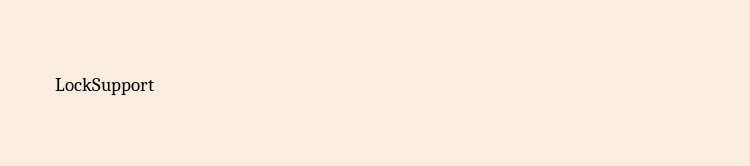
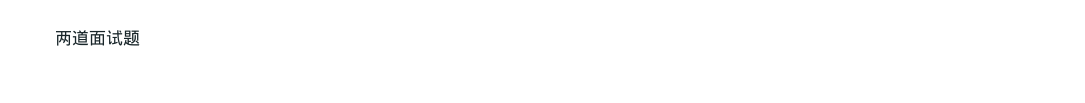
- LockSupport
+ 两道面试题

